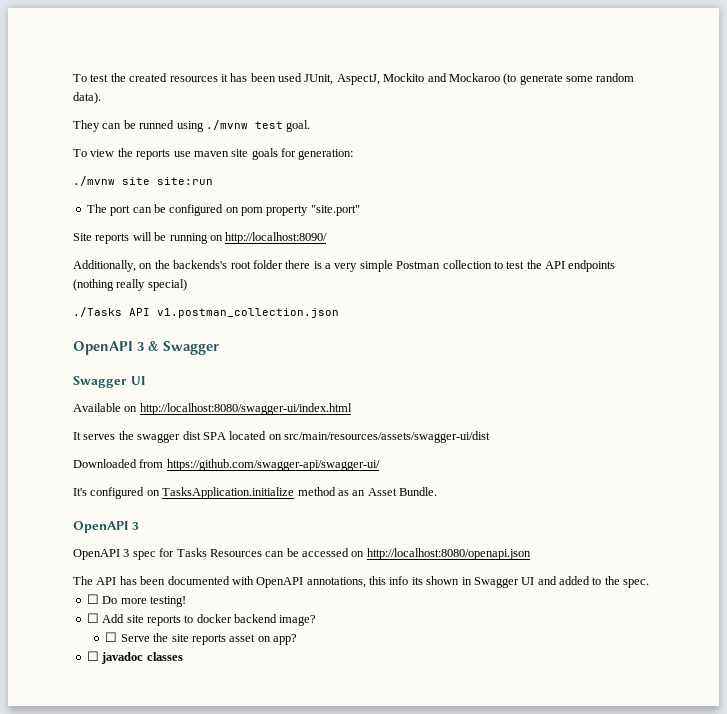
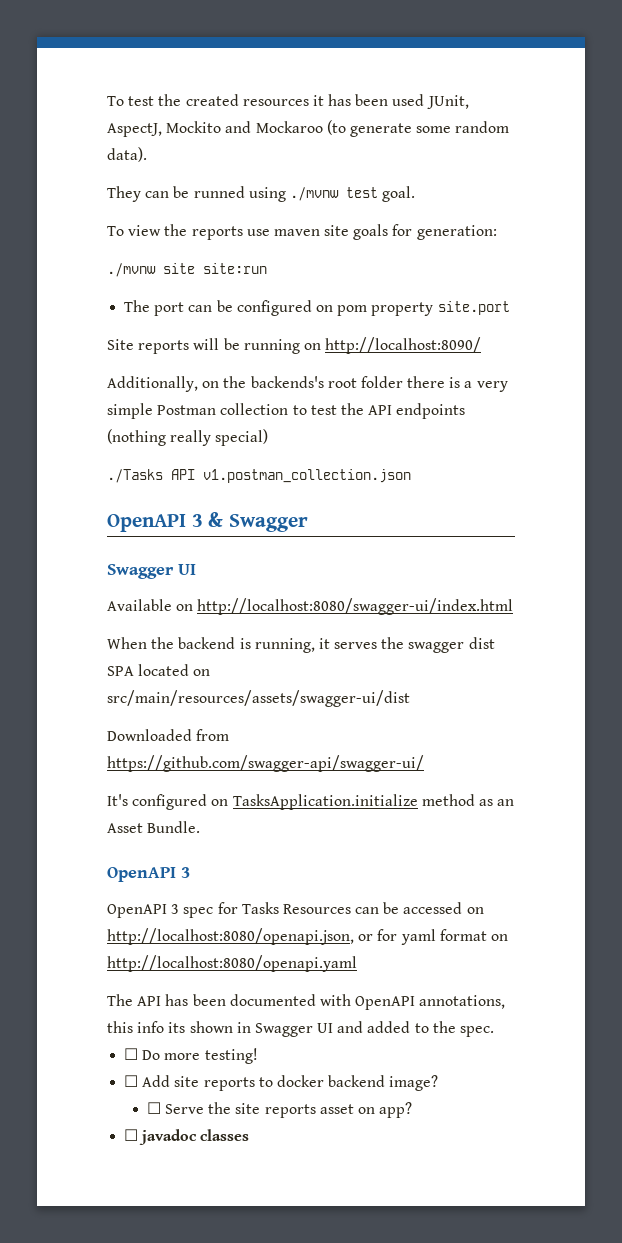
- The port can be configured on pom property "site.port"
+ The port can be configured on pom property site.port
- It serves the swagger dist SPA located on src/main/resources/assets/swagger-ui/dist
+ When the backend is running, it serves the swagger dist SPA located on src/main/resources/assets/swagger-ui/dist
- OpenAPI 3 spec for Tasks Resources can be accessed on http://localhost:8080/openapi.json
+ OpenAPI 3 spec for Tasks Resources can be accessed on http://localhost:8080/openapi.json, or for yaml format on http://localhost:8080/openapi.yaml

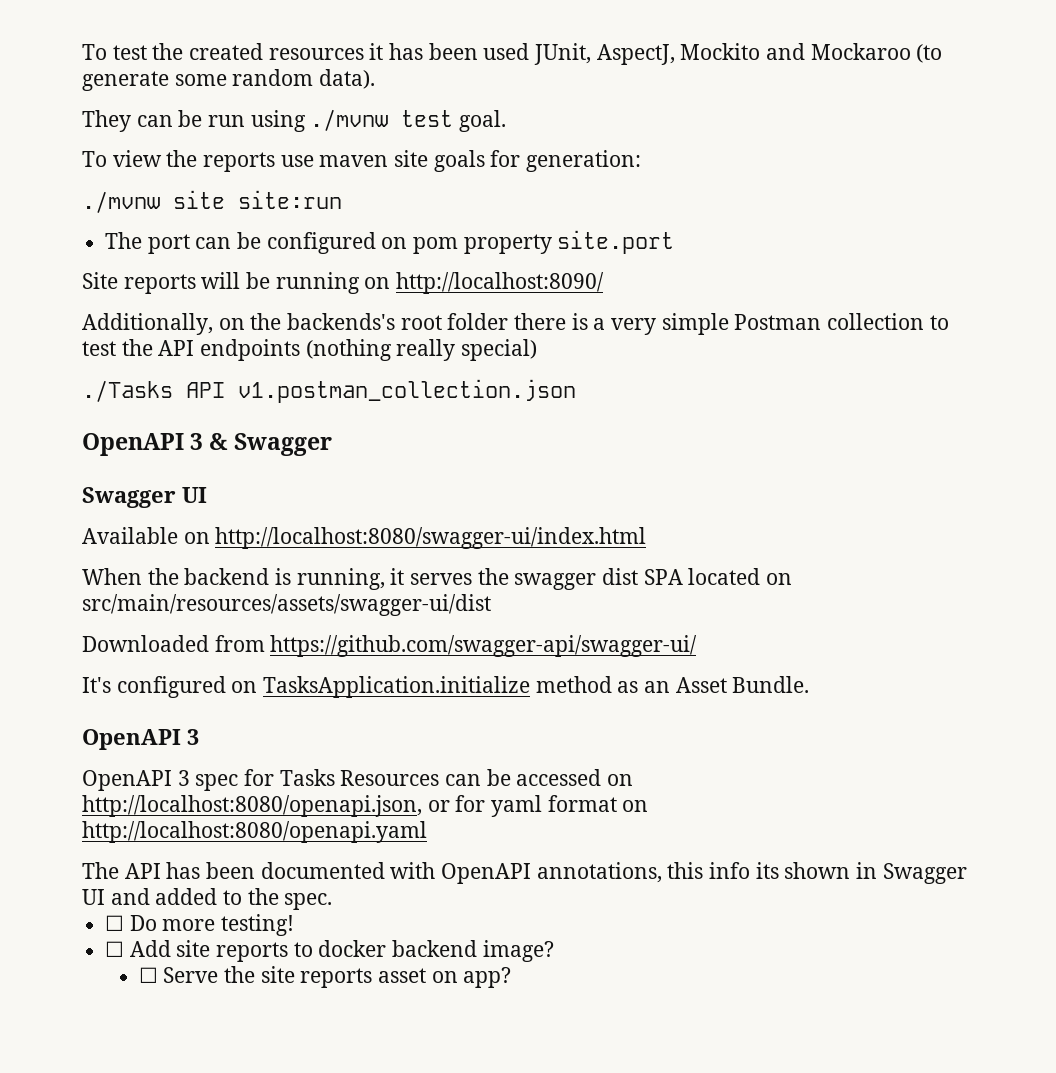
- They can be runned using ./mvnw test goal.
+ They can be run using ./mvnw test goal.
- ☐ javadoc classes

